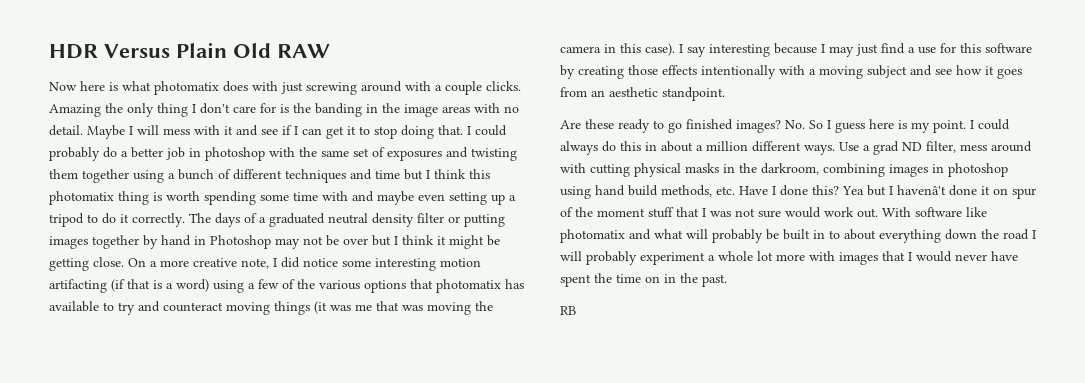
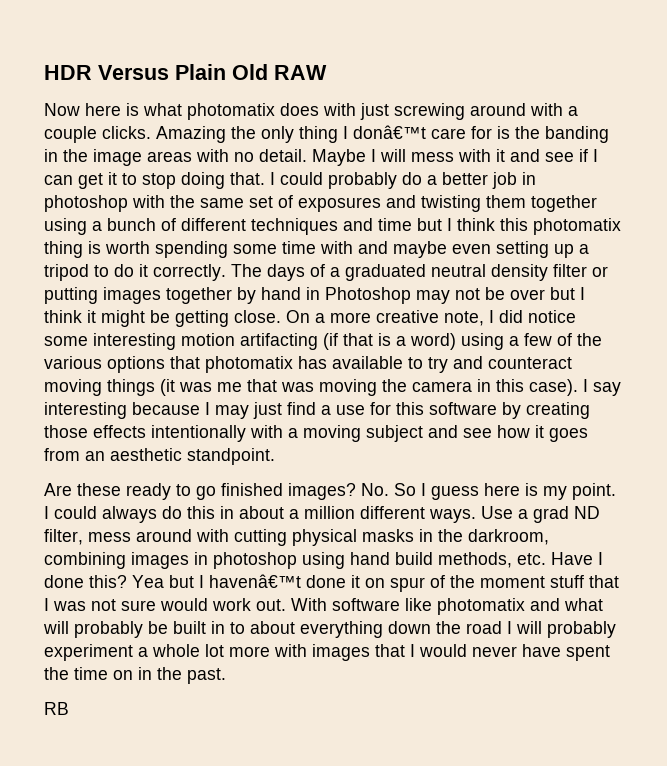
- Amazing the only thing I don't care for is the banding in the image areas with no detail.
+ Amazing the only thing I donâ€™t care for is the banding in the image areas with no detail.
- Yea but I havenâ't done it on spur of the moment stuff that I was not sure would work out.
+ Yea but I havenâ€™t done it on spur of the moment stuff that I was not sure would work out.

